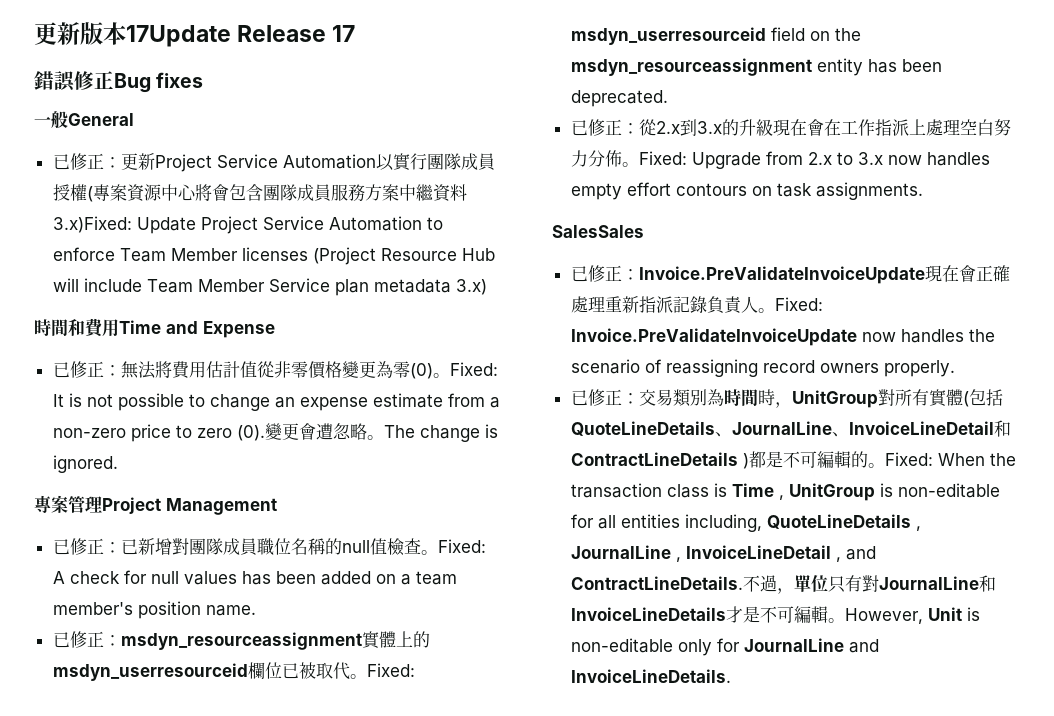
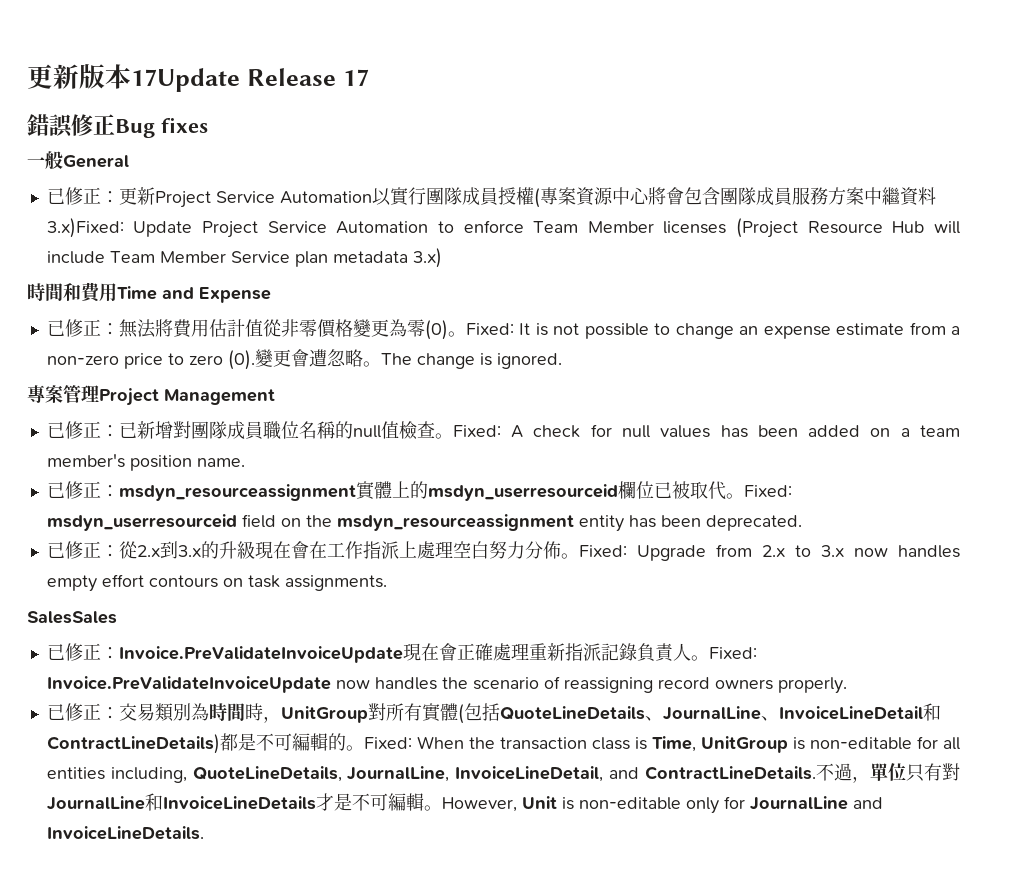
- 已修正：交易類別為時間時，UnitGroup對所有實體(包括QuoteLineDetails、JournalLine、InvoiceLineDetail和ContractLineDetails )都是不可編輯的。
+ 已修正：交易類別為時間時，UnitGroup對所有實體(包括QuoteLineDetails、JournalLine、InvoiceLineDetail和ContractLineDetails)都是不可編輯的。
- Fixed: When the transaction class is Time , UnitGroup is non-editable for all entities including, QuoteLineDetails , JournalLine , InvoiceLineDetail , and ContractLineDetails.
+ Fixed: When the transaction class is Time, UnitGroup is non-editable for all entities including, QuoteLineDetails, JournalLine, InvoiceLineDetail, and ContractLineDetails.

